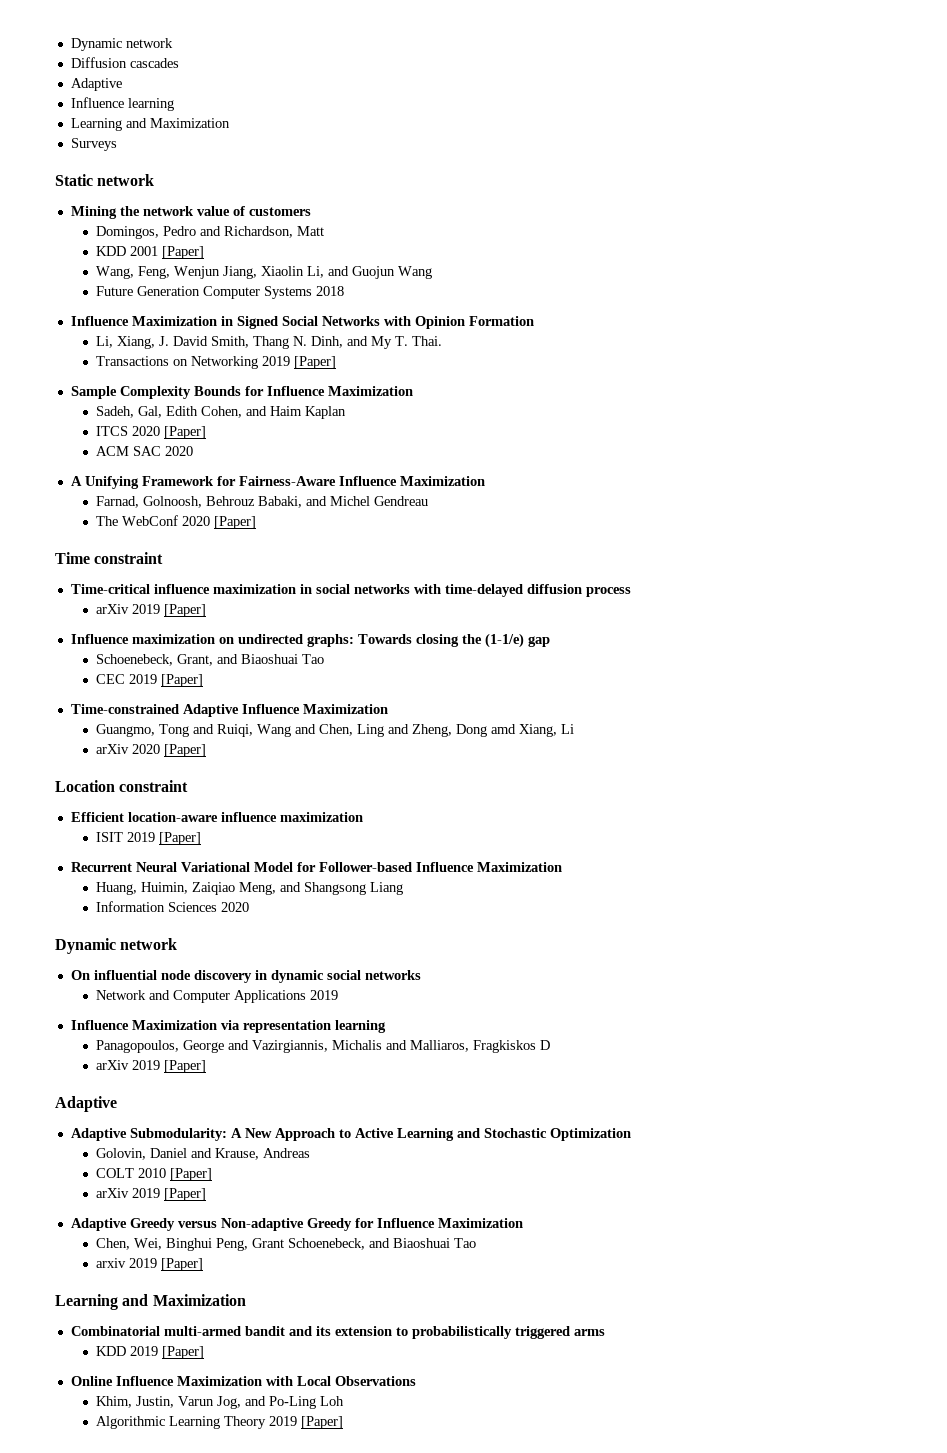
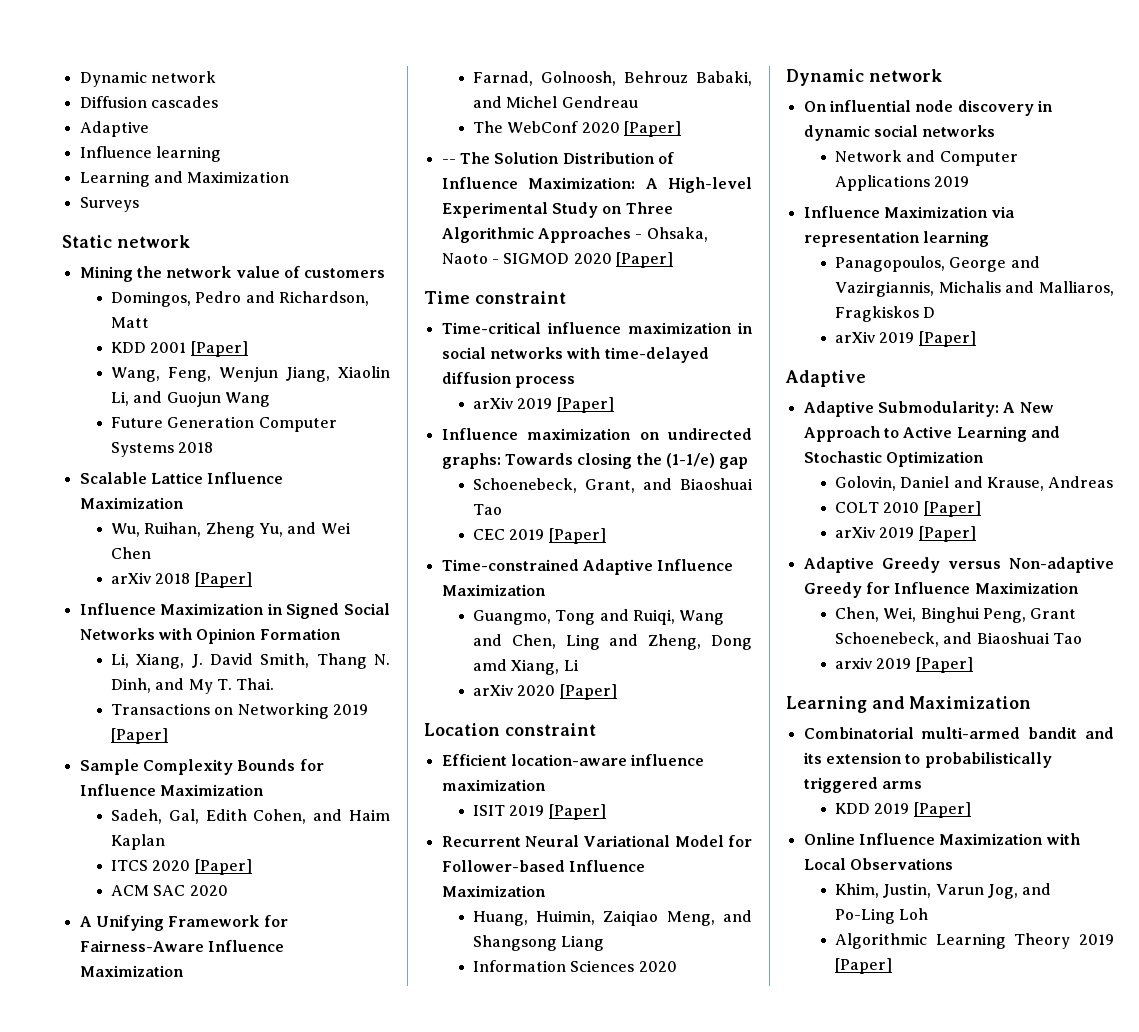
+ Scalable Lattice Influence Maximization
+ Wu, Ruihan, Zheng Yu, and Wei Chen
+ arXiv 2018 [Paper]
+ -- The Solution Distribution of Influence Maximization: A High-level Experimental Study on Three Algorithmic Approaches - Ohsaka, Naoto - SIGMOD 2020 [Paper]

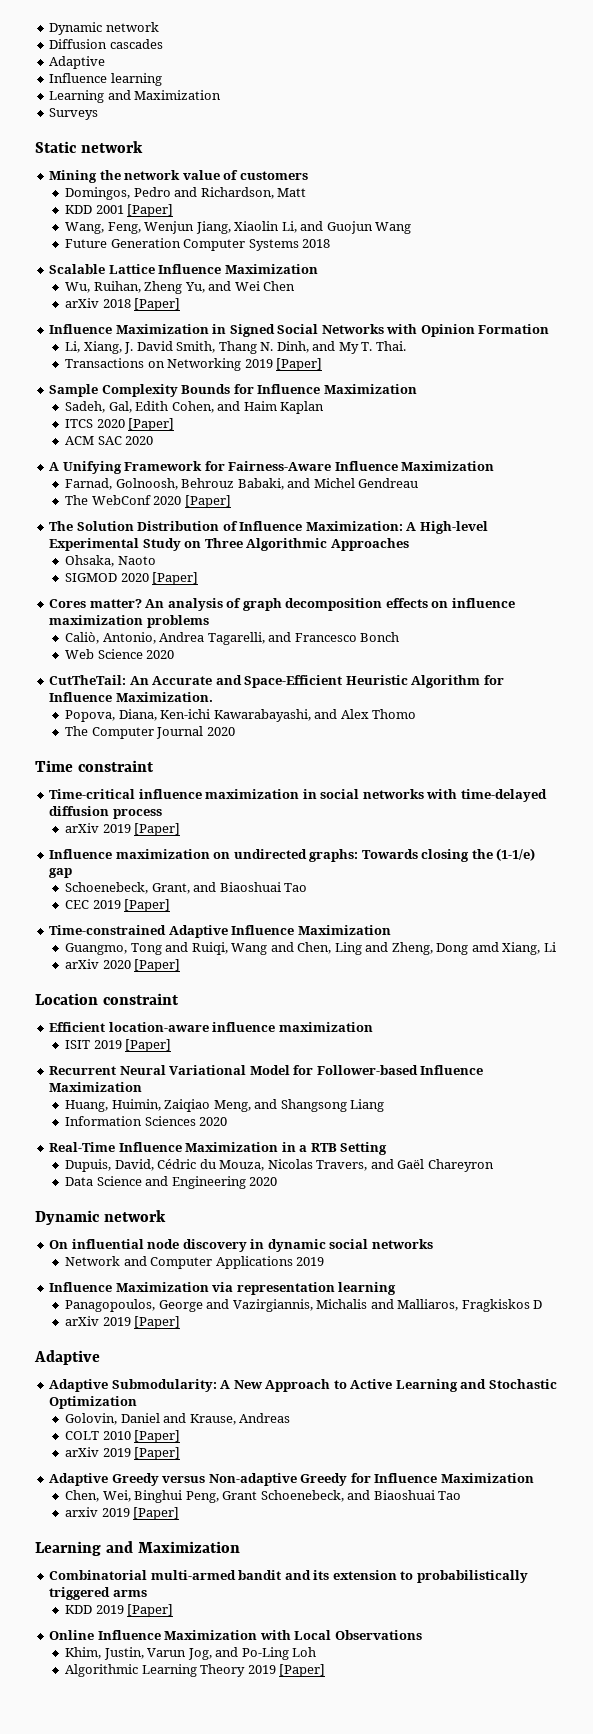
- -- The Solution Distribution of Influence Maximization: A High-level Experimental Study on Three Algorithmic Approaches - Ohsaka, Naoto - SIGMOD 2020 [Paper]
+ The Solution Distribution of Influence Maximization: A High-level Experimental Study on Three Algorithmic Approaches
+ Ohsaka, Naoto
+ SIGMOD 2020 [Paper]
+ Cores matter? An analysis of graph decomposition effects on influence maximization problems
+ Caliò, Antonio, Andrea Tagarelli, and Francesco Bonch
+ Web Science 2020
+ CutTheTail: An Accurate and Space-Efficient Heuristic Algorithm for Influence Maximization.
+ Popova, Diana, Ken-ichi Kawarabayashi, and Alex Thomo
+ The Computer Journal 2020
+ Real-Time Influence Maximization in a RTB Setting
+ Dupuis, David, Cédric du Mouza, Nicolas Travers, and Gaël Chareyron
+ Data Science and Engineering 2020

